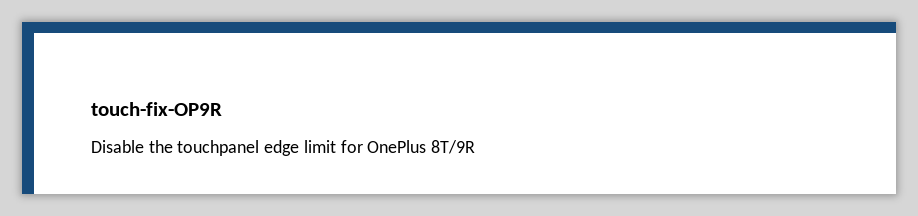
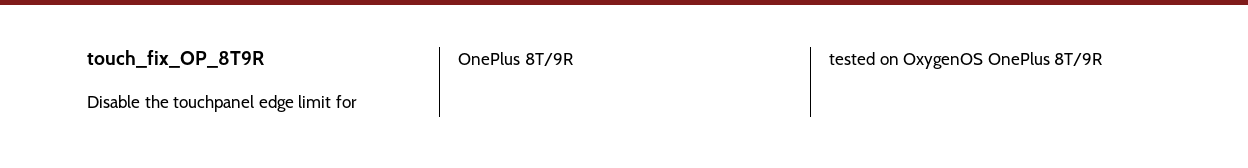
- touch-fix-OP9R
+ touch_fix_OP_8T9R
+ tested on OxygenOS OnePlus 8T/9R

